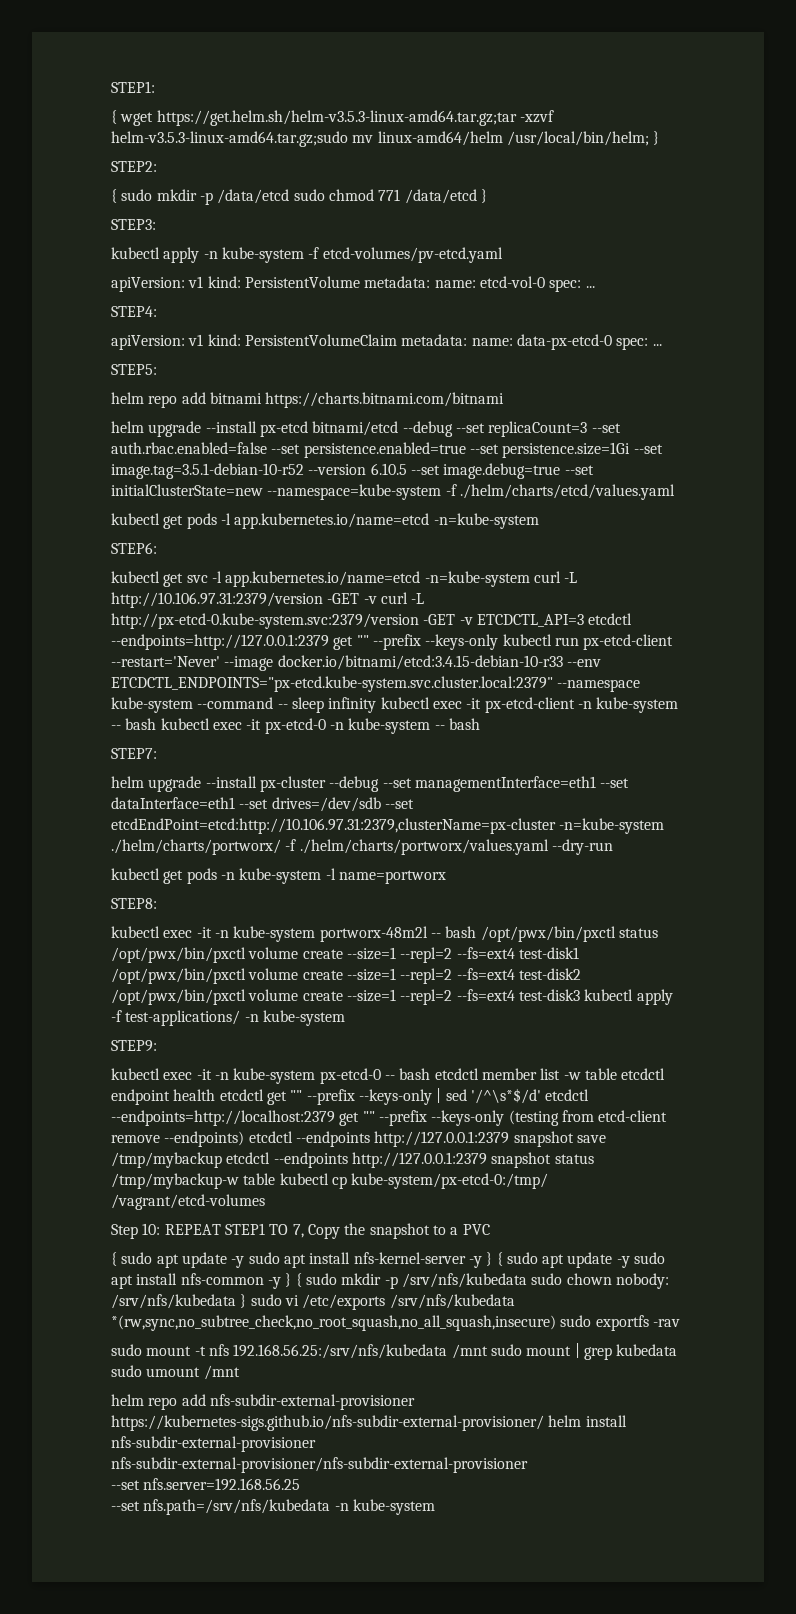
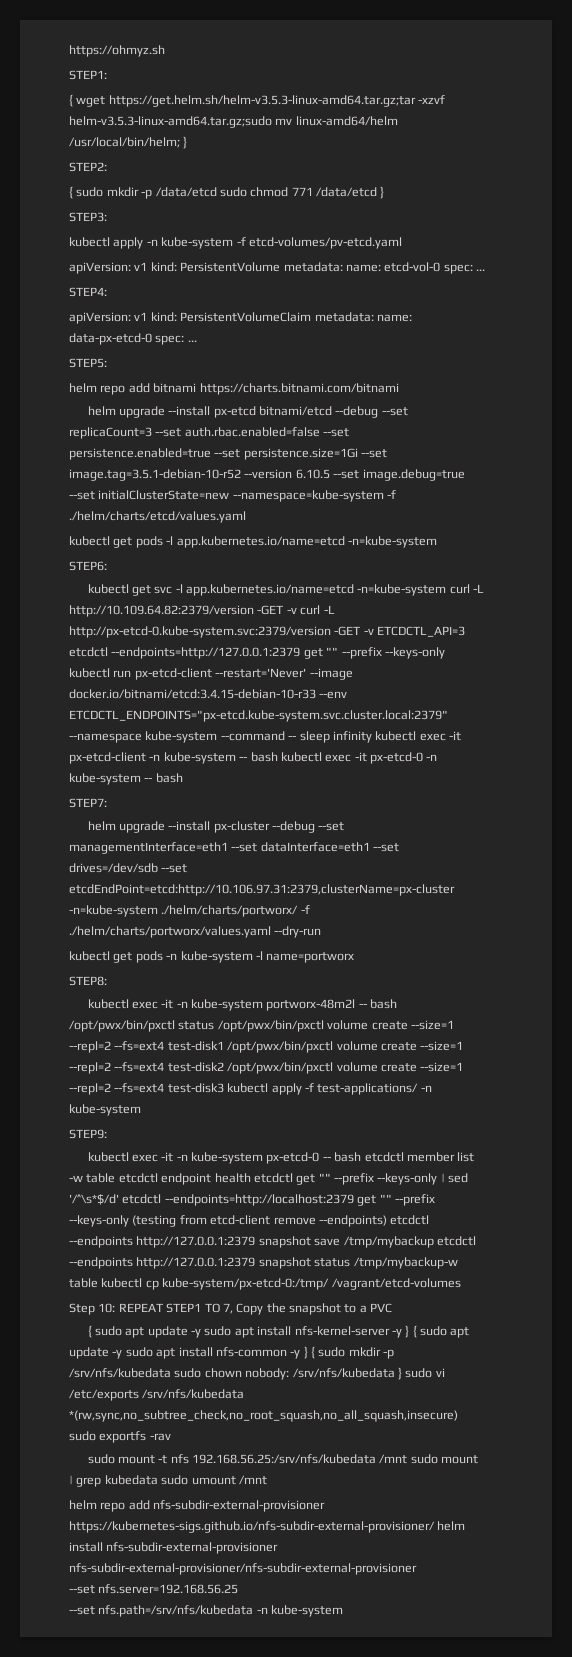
+ https://ohmyz.sh
- kubectl get svc -l app.kubernetes.io/name=etcd -n=kube-system curl -L http://10.106.97.31:2379/version -GET -v curl -L http://px-etcd-0.kube-system.svc:2379/version -GET -v ETCDCTL_API=3 etcdctl --endpoints=http://127.0.0.1:2379 get "" --prefix --keys-only kubectl run px-etcd-client --restart='Never' --image docker.io/bitnami/etcd:3.4.15-debian-10-r33 --env ETCDCTL_ENDPOINTS="px-etcd.kube-system.svc.cluster.local:2379" --namespace kube-system --command -- sleep infinity kubectl exec -it px-etcd-client -n kube-system -- bash kubectl exec -it px-etcd-0 -n kube-system -- bash
+ kubectl get svc -l app.kubernetes.io/name=etcd -n=kube-system curl -L http://10.109.64.82:2379/version -GET -v curl -L http://px-etcd-0.kube-system.svc:2379/version -GET -v ETCDCTL_API=3 etcdctl --endpoints=http://127.0.0.1:2379 get "" --prefix --keys-only kubectl run px-etcd-client --restart='Never' --image docker.io/bitnami/etcd:3.4.15-debian-10-r33 --env ETCDCTL_ENDPOINTS="px-etcd.kube-system.svc.cluster.local:2379" --namespace kube-system --command -- sleep infinity kubectl exec -it px-etcd-client -n kube-system -- bash kubectl exec -it px-etcd-0 -n kube-system -- bash

